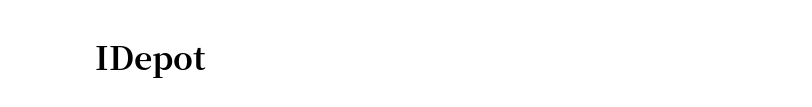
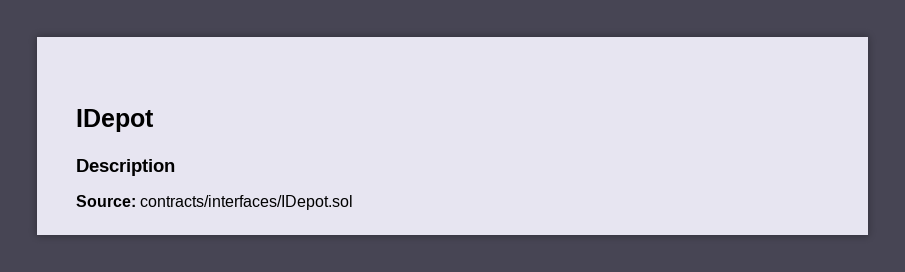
+ Description
+ Source: contracts/interfaces/IDepot.sol

